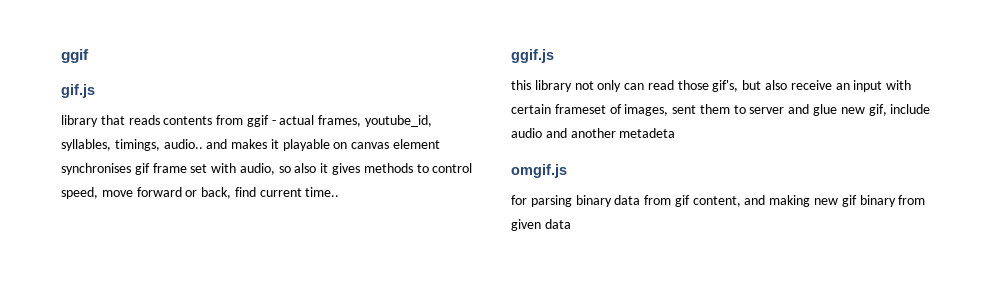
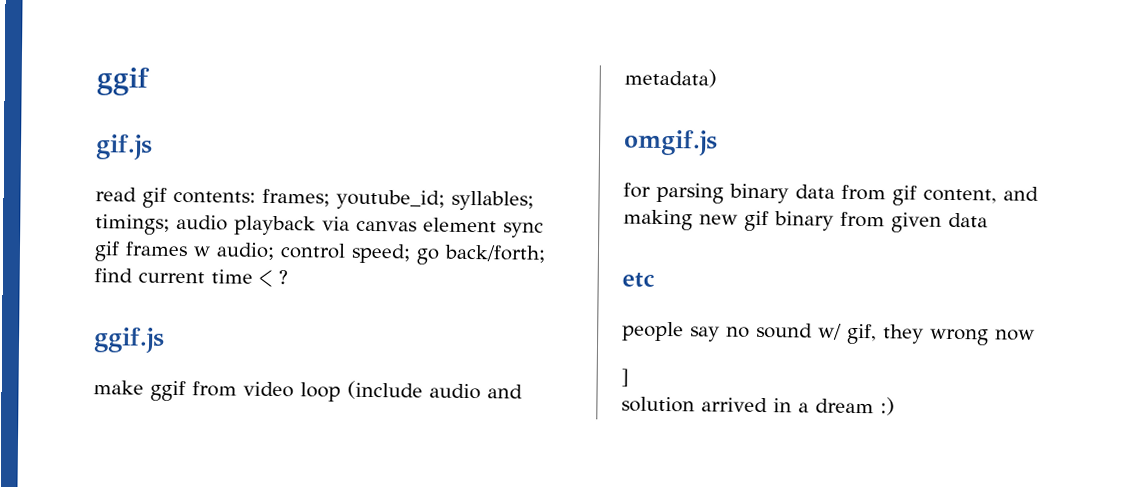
- library that reads contents from ggif - actual frames, youtube_id, syllables, timings, audio.. and makes it playable on canvas element synchronises gif frame set with audio, so also it gives methods to control speed, move forward or back, find current time..
+ read gif contents: frames; youtube_id; syllables; timings; audio playback via canvas element sync gif frames w audio; control speed; go back/forth; find current time < ?
  ggif.js
- this library not only can read those gif's, but also receive an input with certain frameset of images, sent them to server and glue new gif, include audio and another metadeta
+ make ggif from video loop (include audio and metadata)
+ etc
+ people say no sound w/ gif, they wrong now
+ ]
+ solution arrived in a dream :)

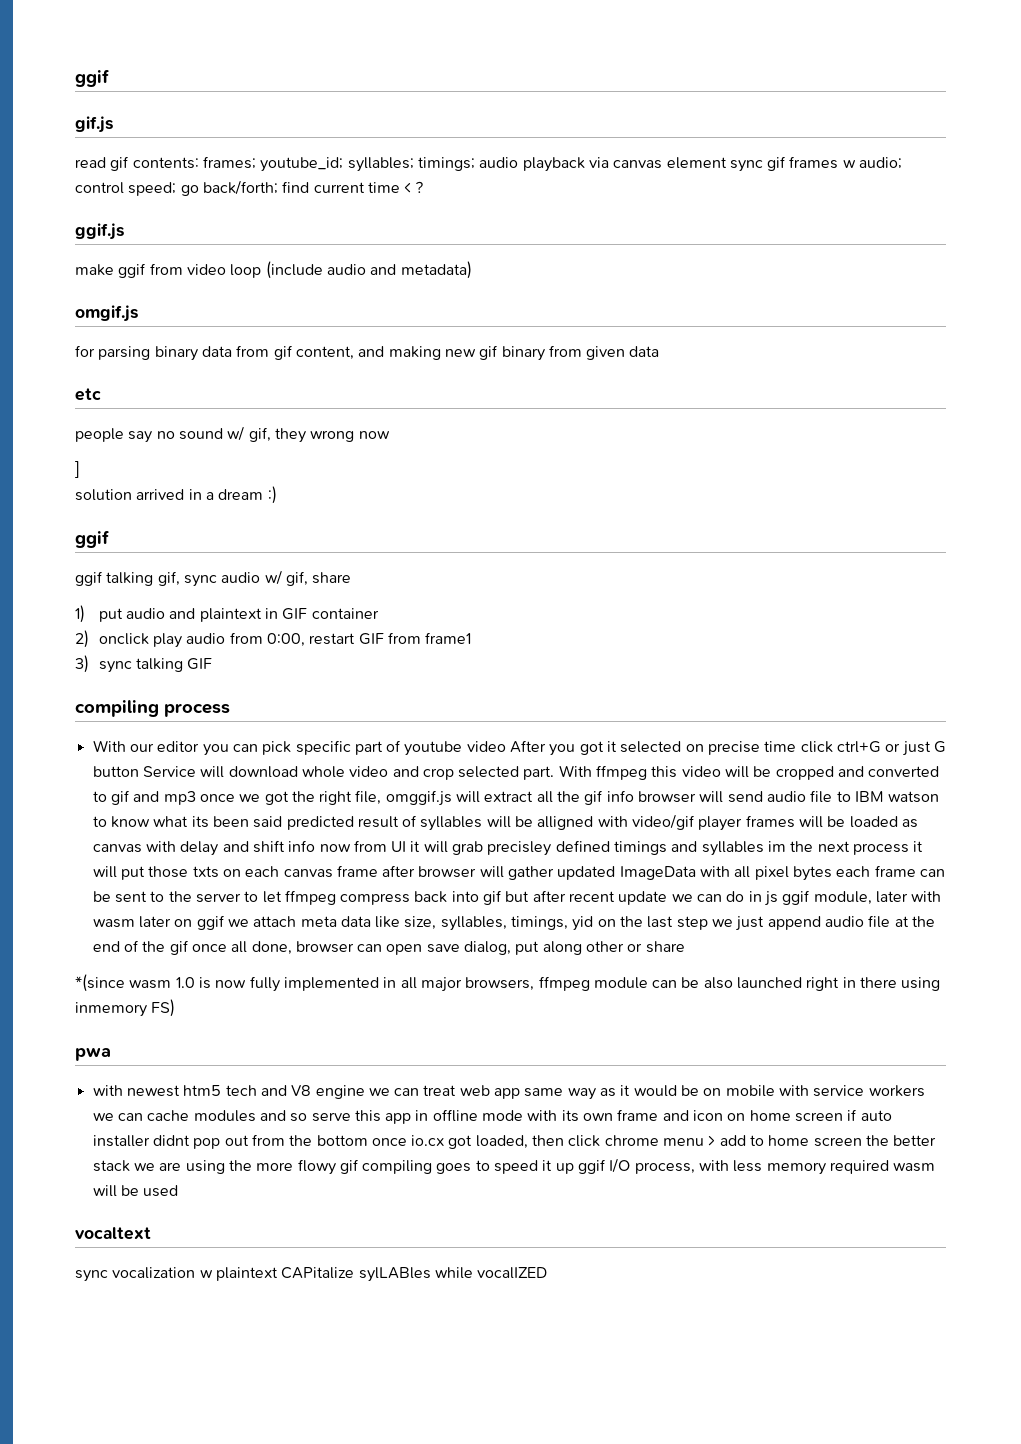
  solution arrived in a dream :)
+ ggif
+ ggif talking gif, sync audio w/ gif, share
+ 1) put audio and plaintext in GIF container
+ 2) onclick play audio from 0:00, restart GIF from frame1
+ 3) sync talking GIF
+ compiling process
+ With our editor you can pick specific part of youtube video After you got it selected on precise time click ctrl+G or just G button Service will download whole video and crop selected part. With ffmpeg this video will be cropped and converted to gif and mp3 once we got the right file, omggif.js will extract all the gif info browser will send audio file to IBM watson to know what its been said predicted result of syllables will be alligned with video/gif player frames will be loaded as canvas with delay and shift info now from UI it will grab precisley defined timings and syllables im the next process it will put those txts on each canvas frame after browser will gather updated ImageData with all pixel bytes each frame can be sent to the server to let ffmpeg compress back into gif but after recent update we can do in js ggif module, later with wasm later on ggif we attach meta data like size, syllables, timings, yid on the last step we just append audio file at the end of the gif once all done, browser can open save dialog, put along other or share
+ *(since wasm 1.0 is now fully implemented in all major browsers, ffmpeg module can be also launched right in there using inmemory FS)
+ pwa
+ with newest htm5 tech and V8 engine we can treat web app same way as it would be on mobile with service workers we can cache modules and so serve this app in offline mode with its own frame and icon on home screen if auto installer didnt pop out from the bottom once io.cx got loaded, then click chrome menu > add to home screen the better stack we are using the more flowy gif compiling goes to speed it up ggif I/O process, with less memory required wasm will be used
+ vocaltext
+ sync vocalization w plaintext CAPitalize sylLABles while vocalIZED

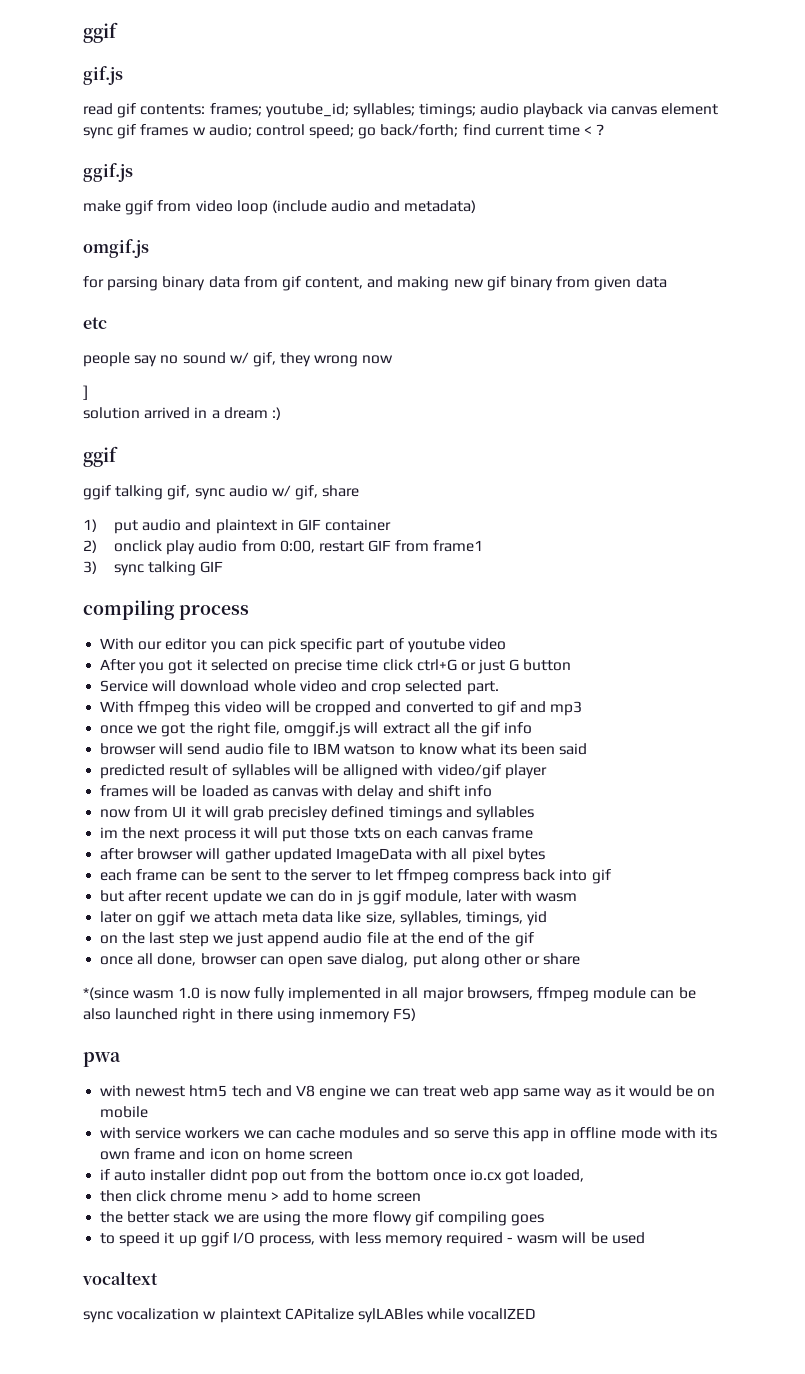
- With our editor you can pick specific part of youtube video After you got it selected on precise time click ctrl+G or just G button Service will download whole video and crop selected part. With ffmpeg this video will be cropped and converted to gif and mp3 once we got the right file, omggif.js will extract all the gif info browser will send audio file to IBM watson to know what its been said predicted result of syllables will be alligned with video/gif player frames will be loaded as canvas with delay and shift info now from UI it will grab precisley defined timings and syllables im the next process it will put those txts on each canvas frame after browser will gather updated ImageData with all pixel bytes each frame can be sent to the server to let ffmpeg compress back into gif but after recent update we can do in js ggif module, later with wasm later on ggif we attach meta data like size, syllables, timings, yid on the last step we just append audio file at the end of the gif once all done, browser can open save dialog, put along other or share
+ With our editor you can pick specific part of youtube video
+ After you got it selected on precise time click ctrl+G or just G button
+ Service will download whole video and crop selected part.
+ With ffmpeg this video will be cropped and converted to gif and mp3
+ once we got the right file, omggif.js will extract all the gif info
+ browser will send audio file to IBM watson to know what its been said
+ predicted result of syllables will be alligned with video/gif player
+ frames will be loaded as canvas with delay and shift info
+ now from UI it will grab precisley defined timings and syllables
+ im the next process it will put those txts on each canvas frame
+ after browser will gather updated ImageData with all pixel bytes
+ each frame can be sent to the server to let ffmpeg compress back into gif
+ but after recent update we can do in js ggif module, later with wasm
+ later on ggif we attach meta data like size, syllables, timings, yid
+ on the last step we just append audio file at the end of the gif
+ once all done, browser can open save dialog, put along other or share
- with newest htm5 tech and V8 engine we can treat web app same way as it would be on mobile with service workers we can cache modules and so serve this app in offline mode with its own frame and icon on home screen if auto installer didnt pop out from the bottom once io.cx got loaded, then click chrome menu > add to home screen the better stack we are using the more flowy gif compiling goes to speed it up ggif I/O process, with less memory required wasm will be used
+ with newest htm5 tech and V8 engine we can treat web app same way as it would be on mobile
+ with service workers we can cache modules and so serve this app in offline mode with its own frame and icon on home screen
+ if auto installer didnt pop out from the bottom once io.cx got loaded,
+ then click chrome menu > add to home screen
+ the better stack we are using the more flowy gif compiling goes
+ to speed it up ggif I/O process, with less memory required - wasm will be used

